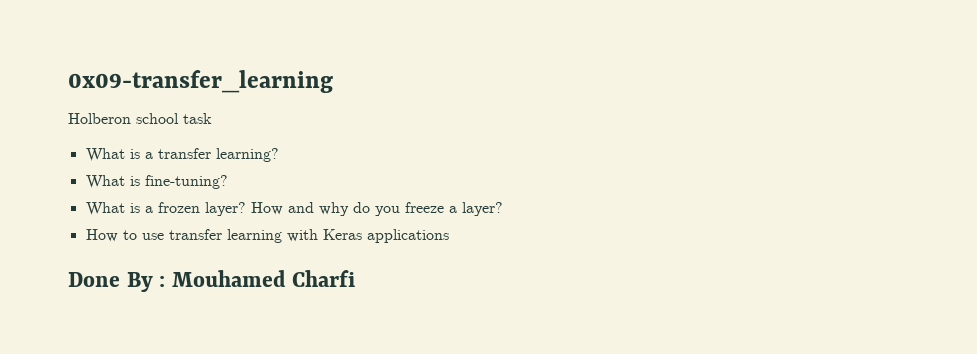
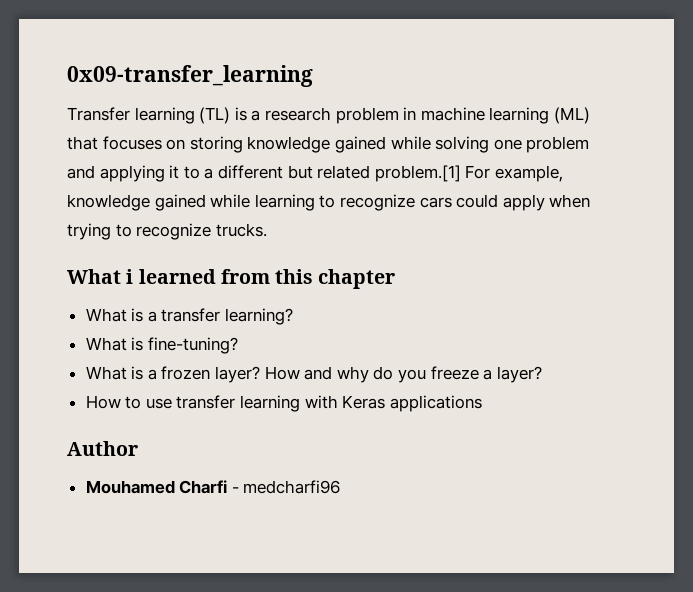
- Holberon school task
+ Transfer learning (TL) is a research problem in machine learning (ML) that focuses on storing knowledge gained while solving one problem and applying it to a different but related problem.[1] For example, knowledge gained while learning to recognize cars could apply when trying to recognize trucks.
+ What i learned from this chapter
- Done By : Mouhamed Charfi
+ Author
+ Mouhamed Charfi - medcharfi96

